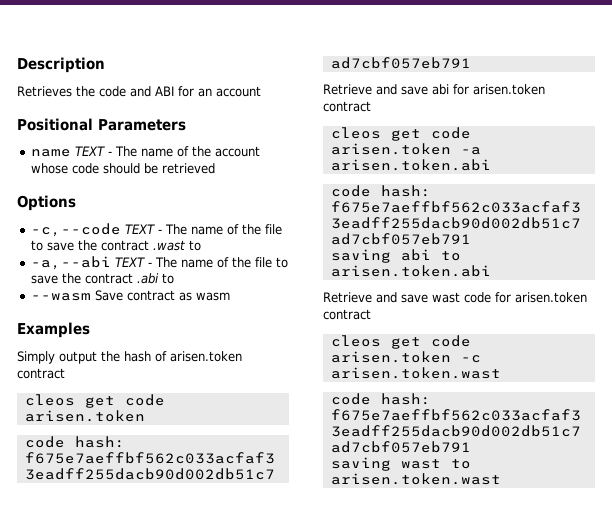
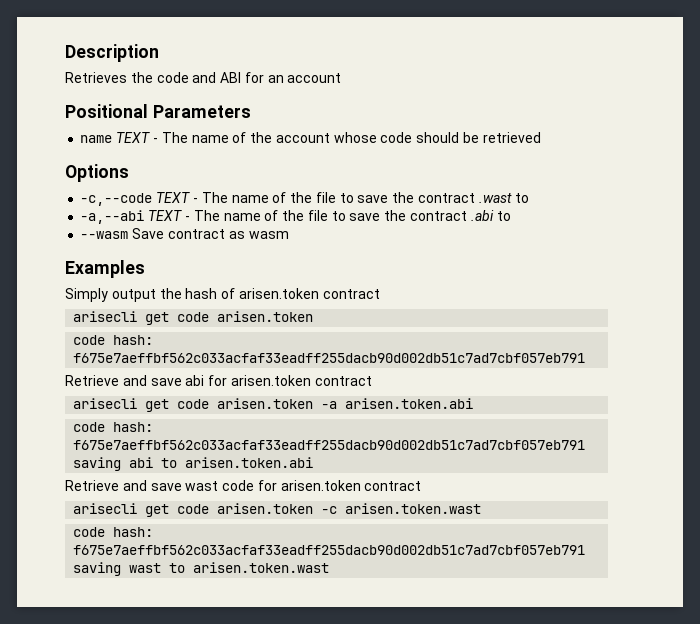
  Simply output the hash of arisen.token contract
- cleos get code arisen.token
+ arisecli get code arisen.token
- cleos get code arisen.token -a arisen.token.abi
+ arisecli get code arisen.token -a arisen.token.abi
- cleos get code arisen.token -c arisen.token.wast
+ arisecli get code arisen.token -c arisen.token.wast

